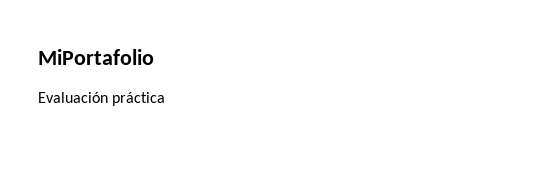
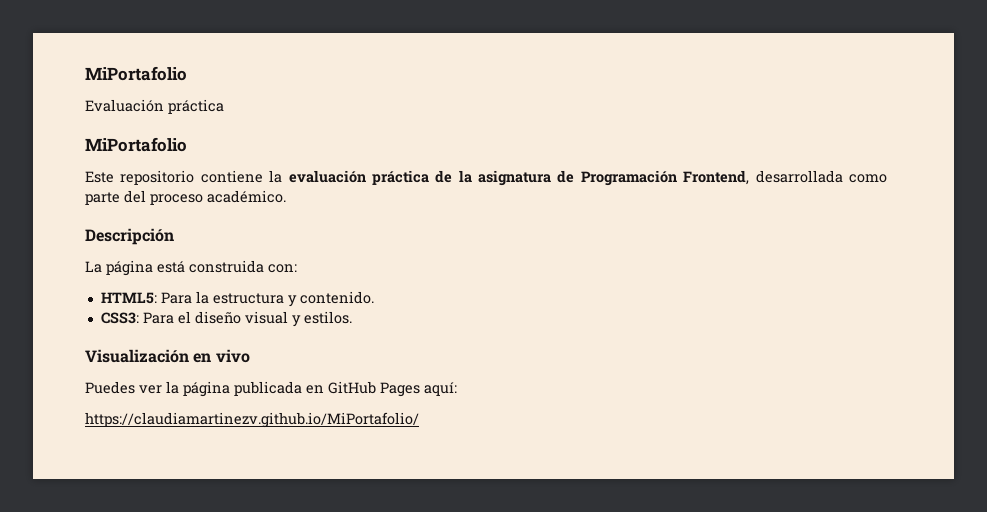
  Evaluación práctica
+ MiPortafolio
+ Este repositorio contiene la evaluación práctica de la asignatura de Programación Frontend, desarrollada como parte del proceso académico.
+ Descripción
+ La página está construida con:
+ HTML5: Para la estructura y contenido.
+ CSS3: Para el diseño visual y estilos.
+ Visualización en vivo
+ Puedes ver la página publicada en GitHub Pages aquí:
+ https://claudiamartinezv.github.io/MiPortafolio/

